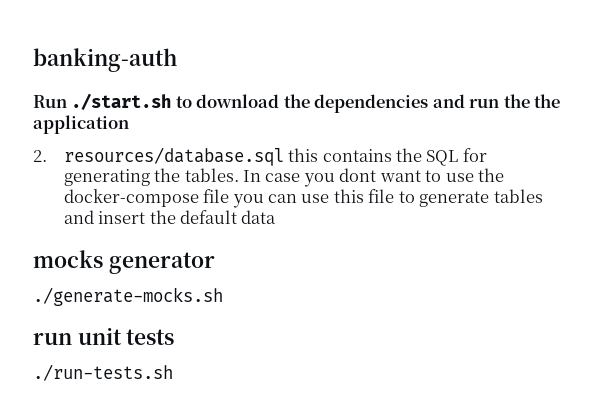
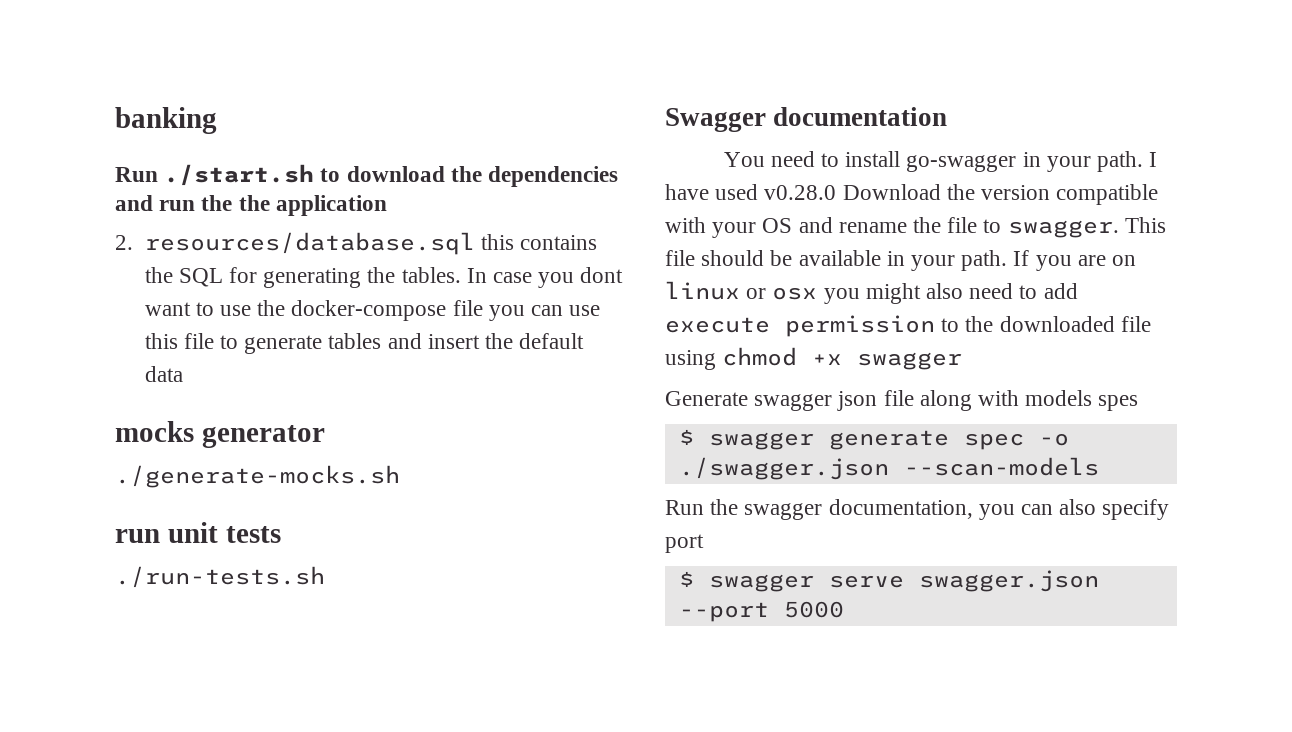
- banking-auth
+ banking
+ Swagger documentation
+ You need to install go-swagger in your path. I have used v0.28.0 Download the version compatible with your OS and rename the file to swagger. This file should be available in your path. If you are on linux or osx you might also need to add execute permission to the downloaded file using chmod +x swagger
+ Generate swagger json file along with models spes
+ $ swagger generate spec -o ./swagger.json --scan-models
+ Run the swagger documentation, you can also specify port
+ $ swagger serve swagger.json --port 5000

